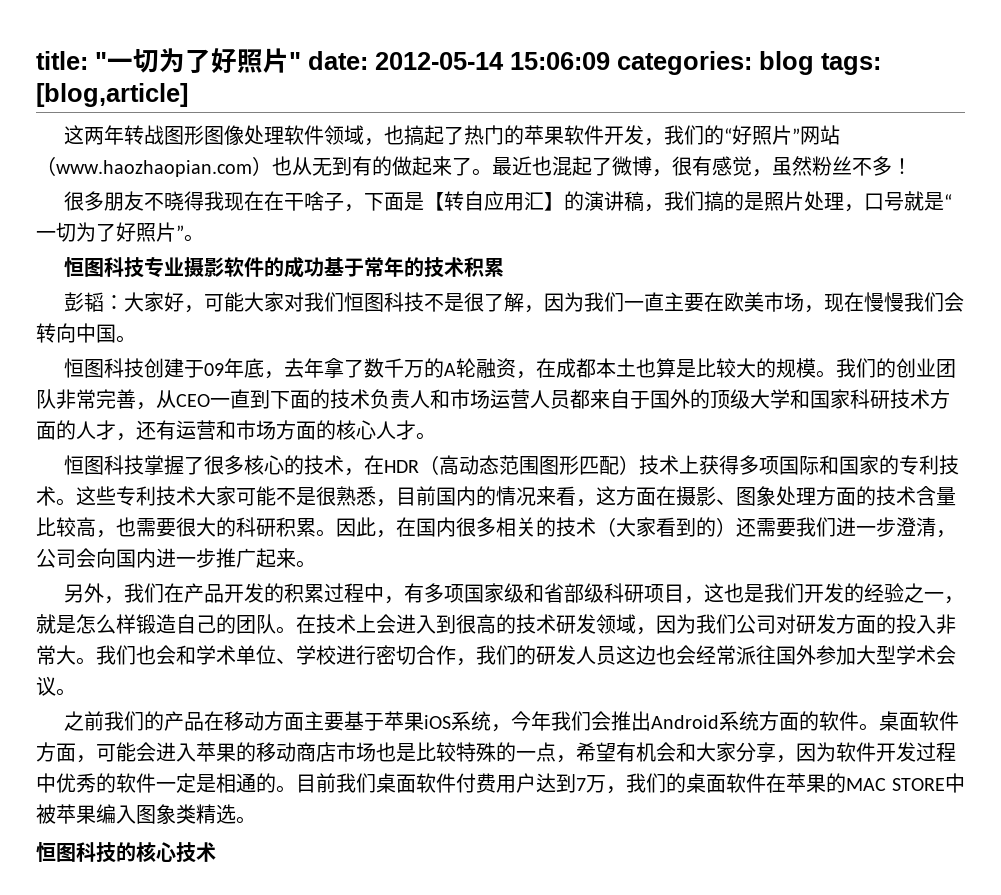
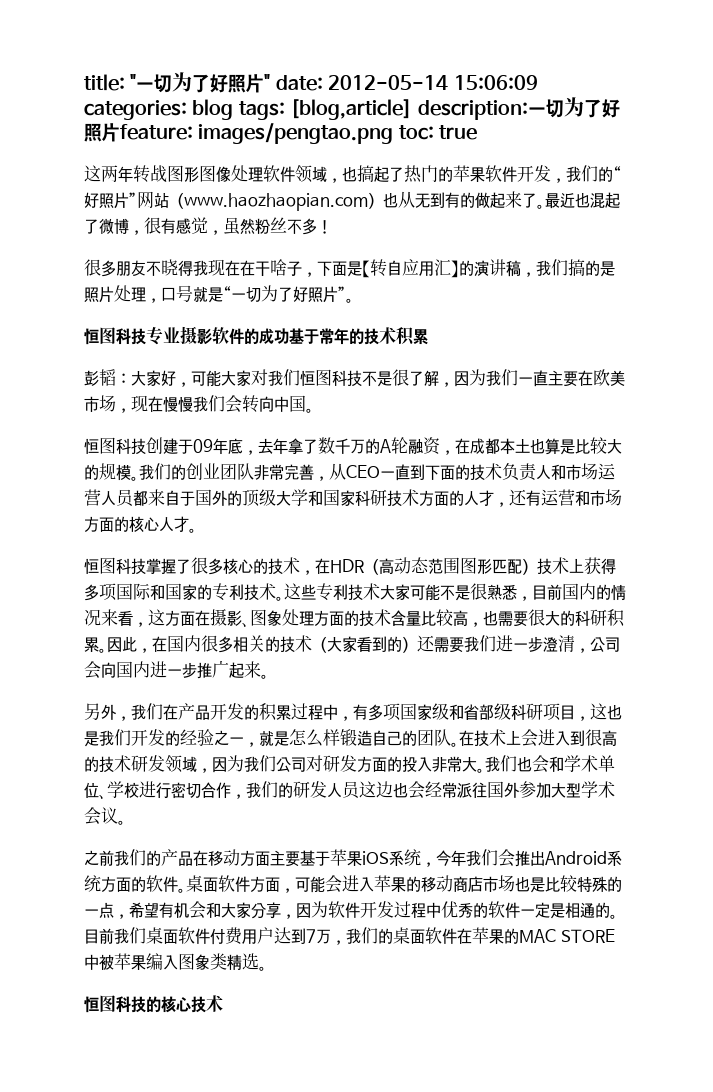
- title: "一切为了好照片" date: 2012-05-14 15:06:09 categories: blog tags: [blog,article]
+ title: "一切为了好照片" date: 2012-05-14 15:06:09 categories: blog tags: [blog,article] description:一切为了好照片feature: images/pengtao.png toc: true

